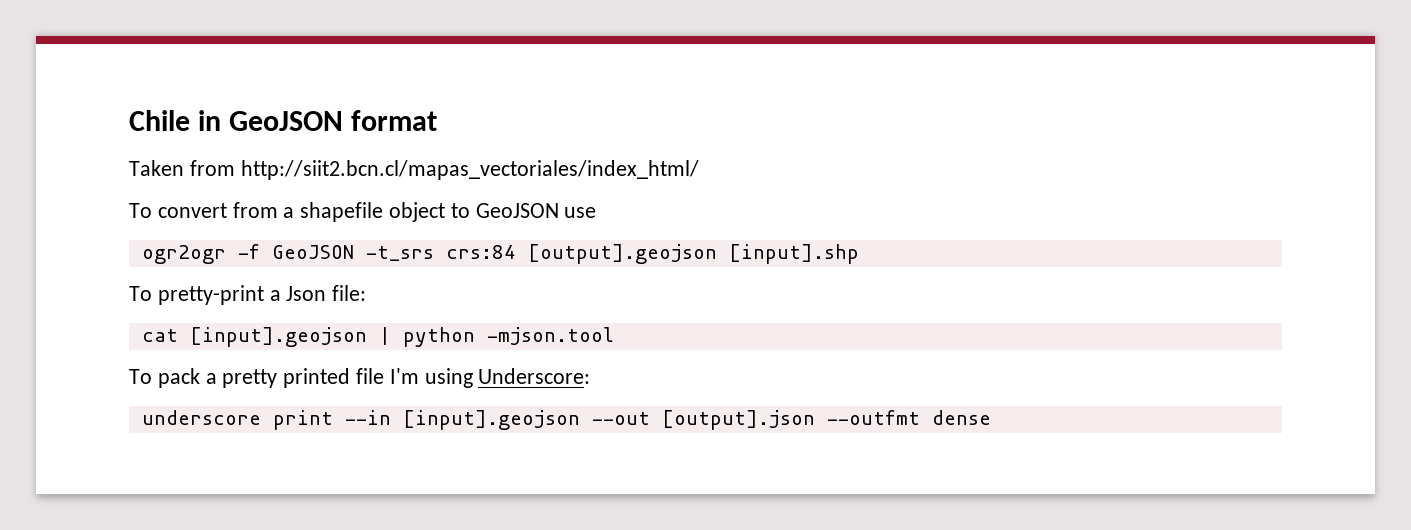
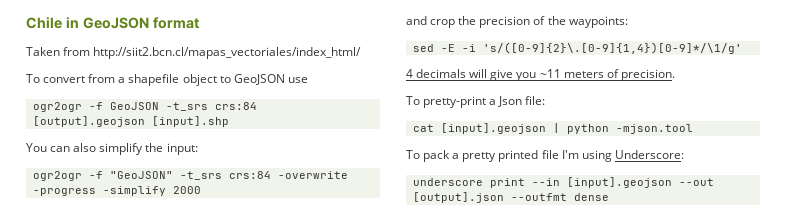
+ You can also simplify the input:
+ ogr2ogr -f "GeoJSON" -t_srs crs:84 -overwrite -progress -simplify 2000
+ and crop the precision of the waypoints:
+ sed -E -i 's/([0-9]{2}\.[0-9]{1,4})[0-9]*/\1/g'
+ 4 decimals will give you ~11 meters of precision.

